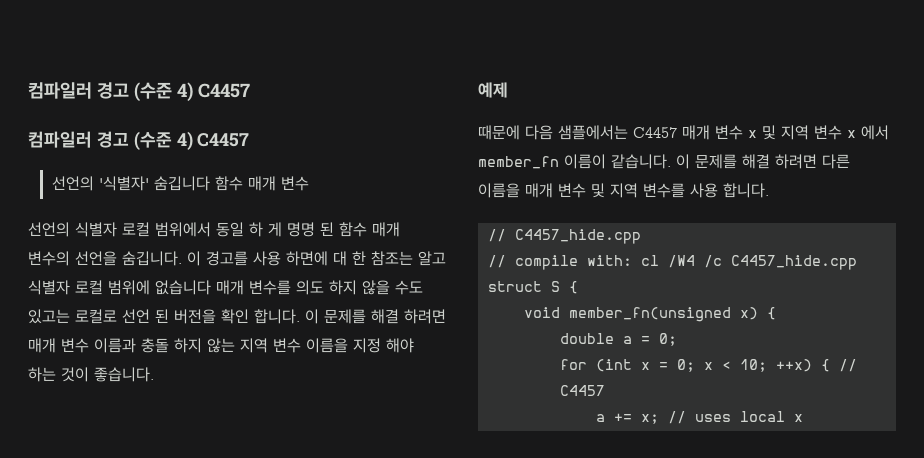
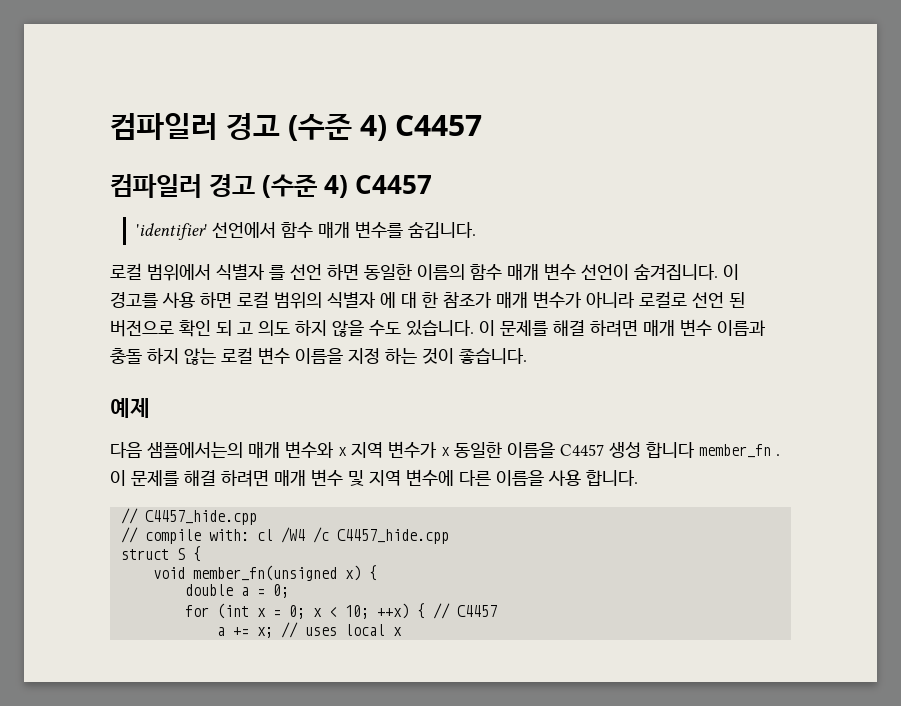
- 선언의 '식별자' 숨깁니다 함수 매개 변수
- 선언의 식별자 로컬 범위에서 동일 하 게 명명 된 함수 매개 변수의 선언을 숨깁니다. 이 경고를 사용 하면에 대 한 참조는 알고 식별자 로컬 범위에 없습니다 매개 변수를 의도 하지 않을 수도 있고는 로컬로 선언 된 버전을 확인 합니다.
+ 'identifier' 선언에서 함수 매개 변수를 숨깁니다.
+ 로컬 범위에서 식별자 를 선언 하면 동일한 이름의 함수 매개 변수 선언이 숨겨집니다. 이 경고를 사용 하면 로컬 범위의 식별자 에 대 한 참조가 매개 변수가 아니라 로컬로 선언 된 버전으로 확인 되 고 의도 하지 않을 수도 있습니다.
- 이 문제를 해결 하려면 매개 변수 이름과 충돌 하지 않는 지역 변수 이름을 지정 해야 하는 것이 좋습니다.
+ 이 문제를 해결 하려면 매개 변수 이름과 충돌 하지 않는 로컬 변수 이름을 지정 하는 것이 좋습니다.
- 때문에 다음 샘플에서는 C4457 매개 변수 x 및 지역 변수 x 에서 member_fn 이름이 같습니다. 이 문제를 해결 하려면 다른 이름을 매개 변수 및 지역 변수를 사용 합니다.
+ 다음 샘플에서는의 매개 변수와 x 지역 변수가 x 동일한 이름을 C4457 생성 합니다 member_fn . 이 문제를 해결 하려면 매개 변수 및 지역 변수에 다른 이름을 사용 합니다.

